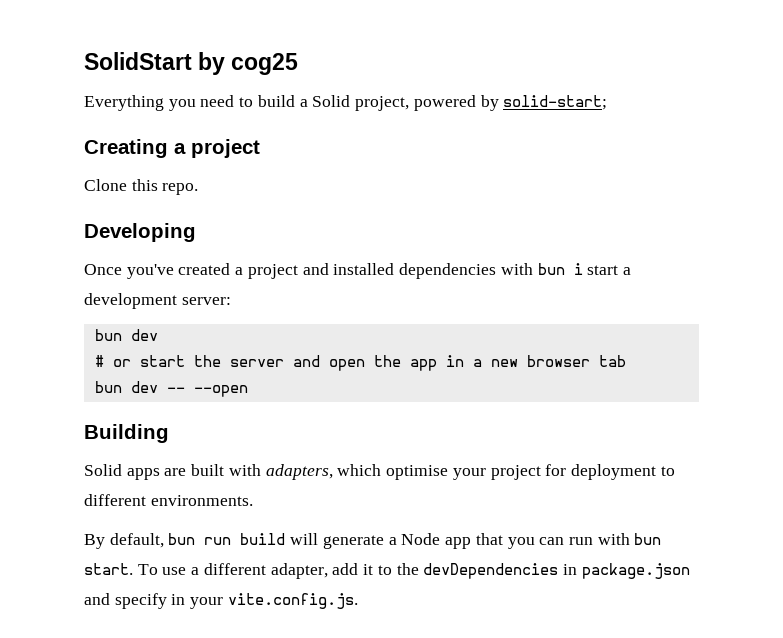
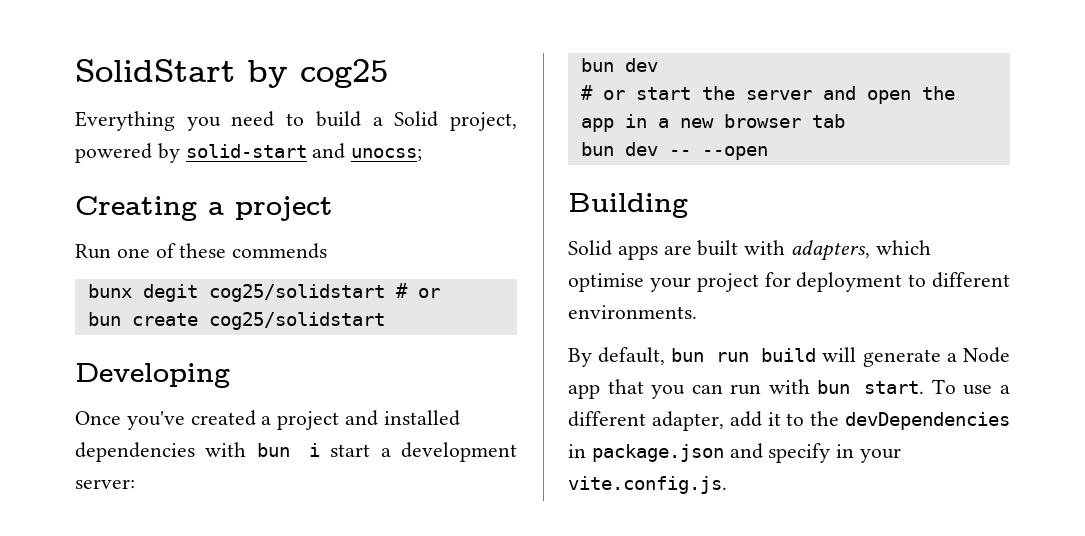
- Everything you need to build a Solid project, powered by solid-start;
+ Everything you need to build a Solid project, powered by solid-start and unocss;
- Clone this repo.
+ Run one of these commends
+ bunx degit cog25/solidstart # or
+ bun create cog25/solidstart

